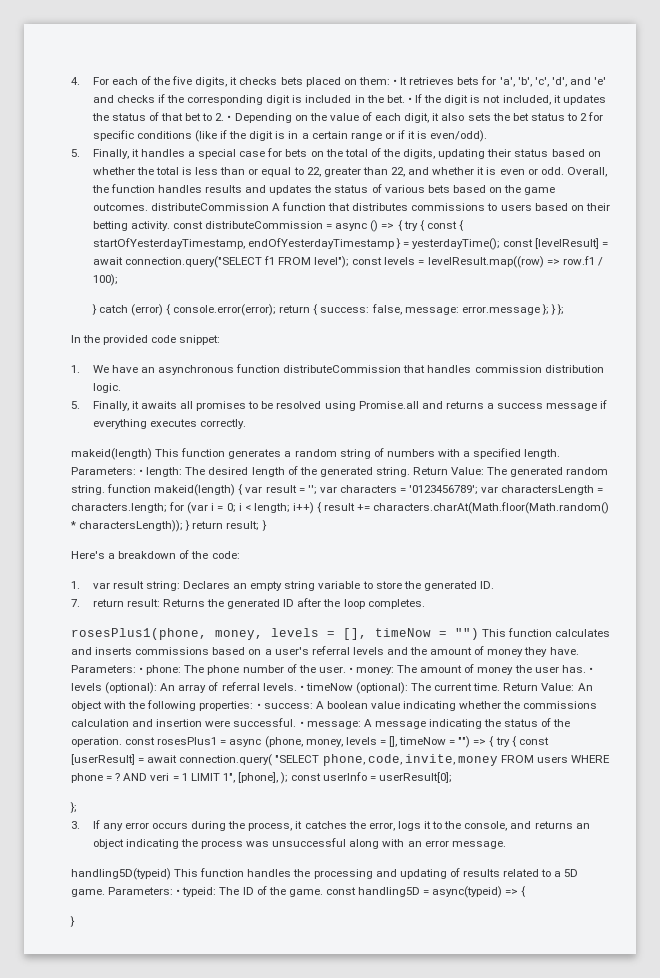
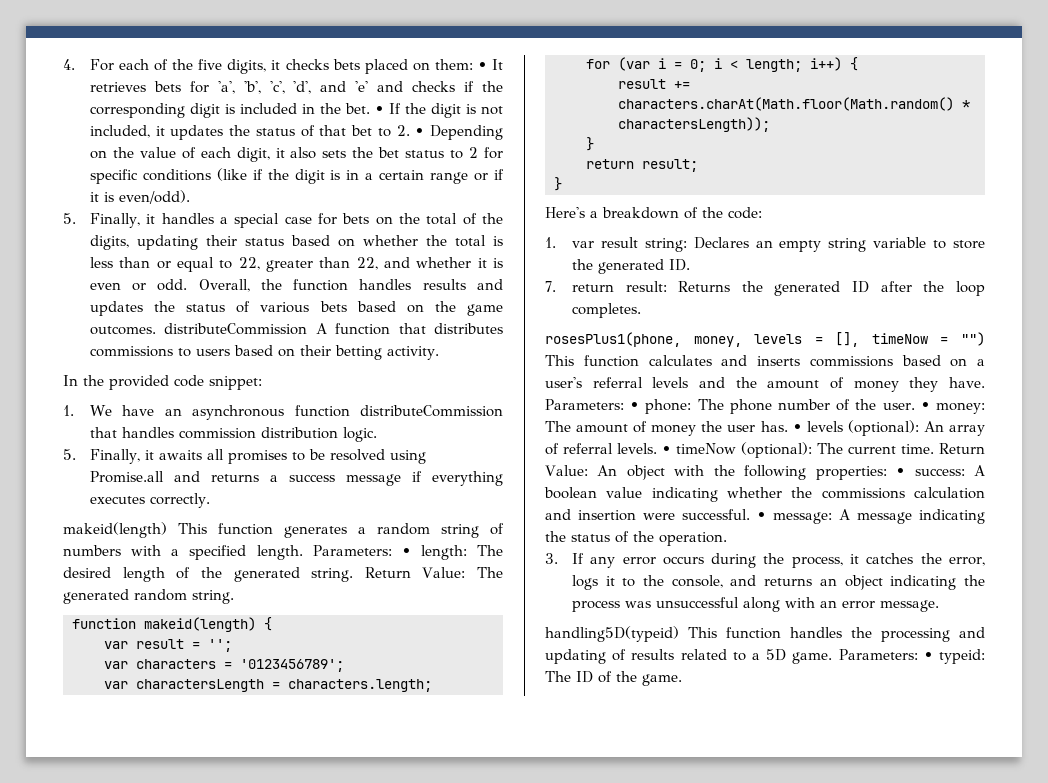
- Overall, the function handles results and updates the status of various bets based on the game outcomes. distributeCommission A function that distributes commissions to users based on their betting activity. const distributeCommission = async () => { try { const { startOfYesterdayTimestamp, endOfYesterdayTimestamp } = yesterdayTime(); const [levelResult] = await connection.query("SELECT f1 FROM level"); const levels = levelResult.map((row) => row.f1 / 100);
- } catch (error) { console.error(error); return { success: false, message: error.message }; } };
+ Overall, the function handles results and updates the status of various bets based on the game outcomes. distributeCommission A function that distributes commissions to users based on their betting activity.
- Return Value: The generated random string. function makeid(length) { var result = ''; var characters = '0123456789'; var charactersLength = characters.length; for (var i = 0; i < length; i++) { result += characters.charAt(Math.floor(Math.random() * charactersLength)); } return result; }
+ Return Value: The generated random string.
+ function makeid(length) {
+ var result = '';
+ var characters = '0123456789';
+ var charactersLength = characters.length;
+ for (var i = 0; i < length; i++) {
+ result += characters.charAt(Math.floor(Math.random() * charactersLength));
+ }
+ return result;
+ }
- • message: A message indicating the status of the operation. const rosesPlus1 = async (phone, money, levels = [], timeNow = "") => { try { const [userResult] = await connection.query( "SELECT phone, code, invite, money FROM users WHERE phone = ? AND veri = 1 LIMIT 1", [phone], ); const userInfo = userResult[0];
- };
+ • message: A message indicating the status of the operation.
- Parameters: • typeid: The ID of the game. const handling5D = async(typeid) => {
- }
+ Parameters: • typeid: The ID of the game.

